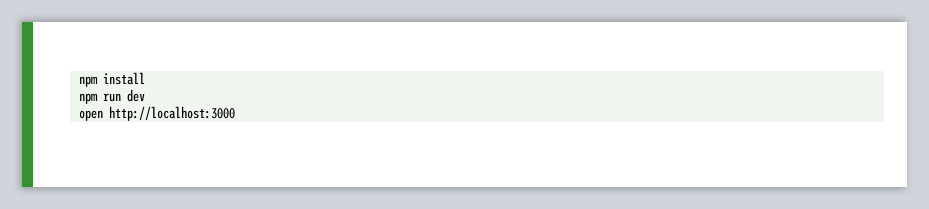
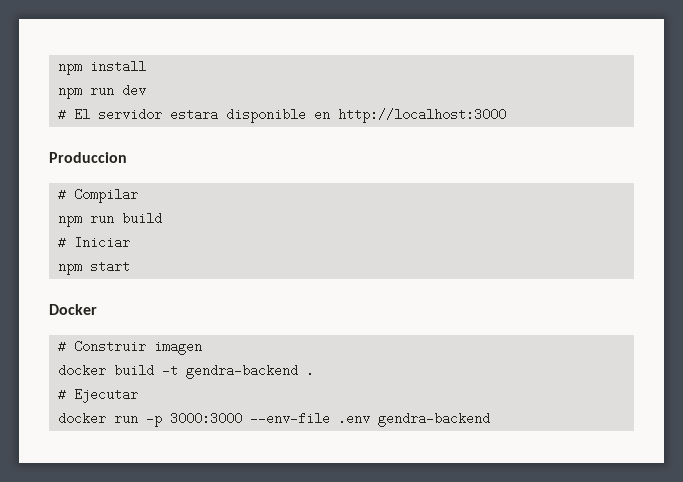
- open http://localhost:3000
+ # El servidor estara disponible en http://localhost:3000
+ Produccion
+ # Compilar
+ npm run build
+ # Iniciar
+ npm start
+ Docker
+ # Construir imagen
+ docker build -t gendra-backend .
+ # Ejecutar
+ docker run -p 3000:3000 --env-file .env gendra-backend

